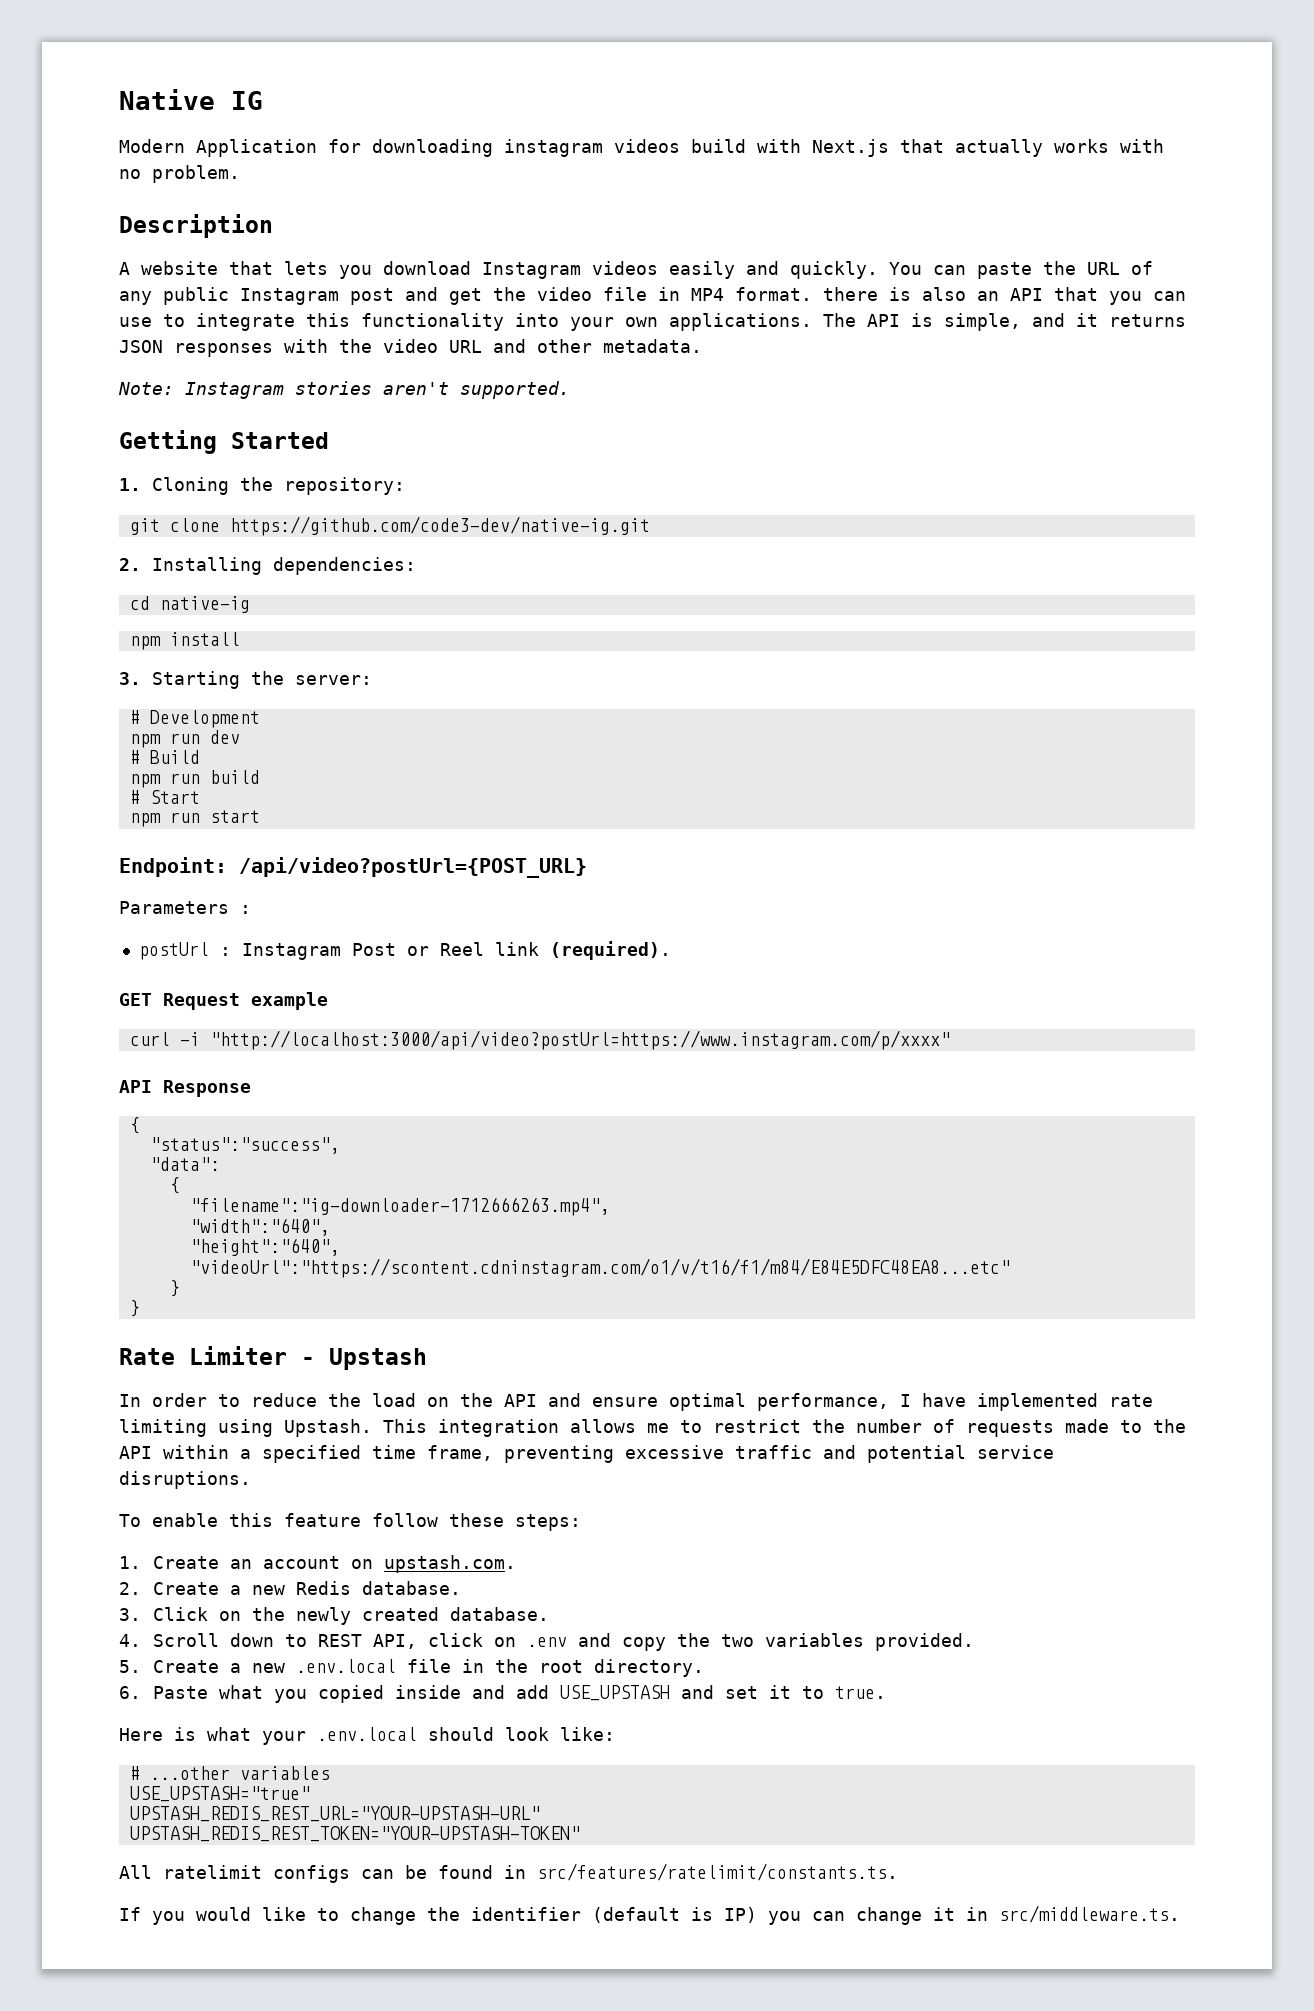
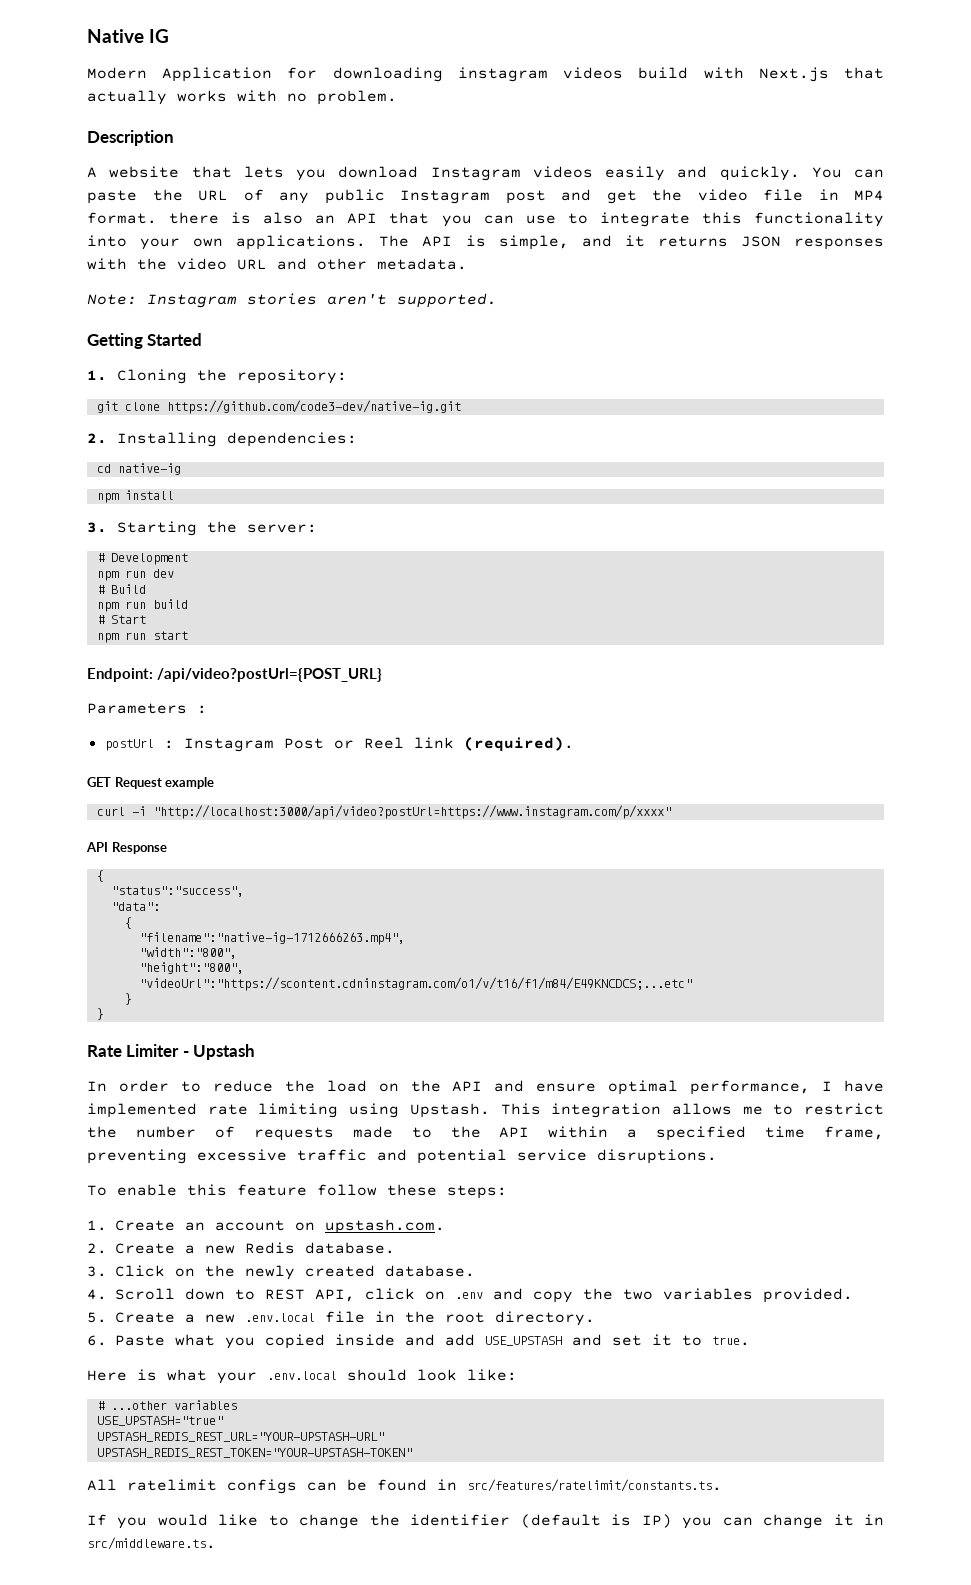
- "filename":"ig-downloader-1712666263.mp4",
- "width":"640",
- "height":"640",
- "videoUrl":"https://scontent.cdninstagram.com/o1/v/t16/f1/m84/E84E5DFC48EA8...etc"
+ "filename":"native-ig-1712666263.mp4",
+ "width":"800",
+ "height":"800",
+ "videoUrl":"https://scontent.cdninstagram.com/o1/v/t16/f1/m84/E49KNCDCS;...etc"

